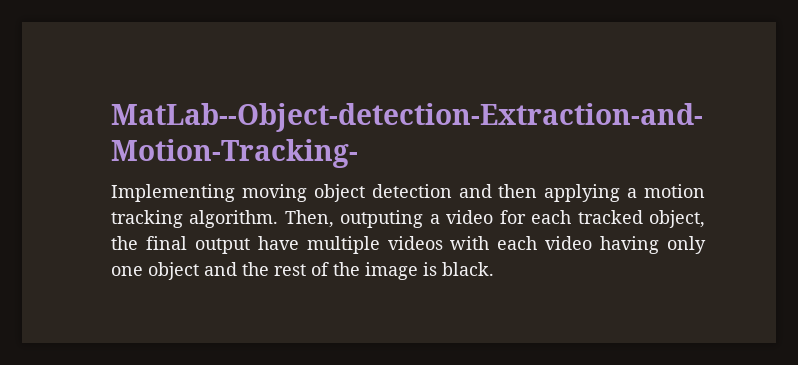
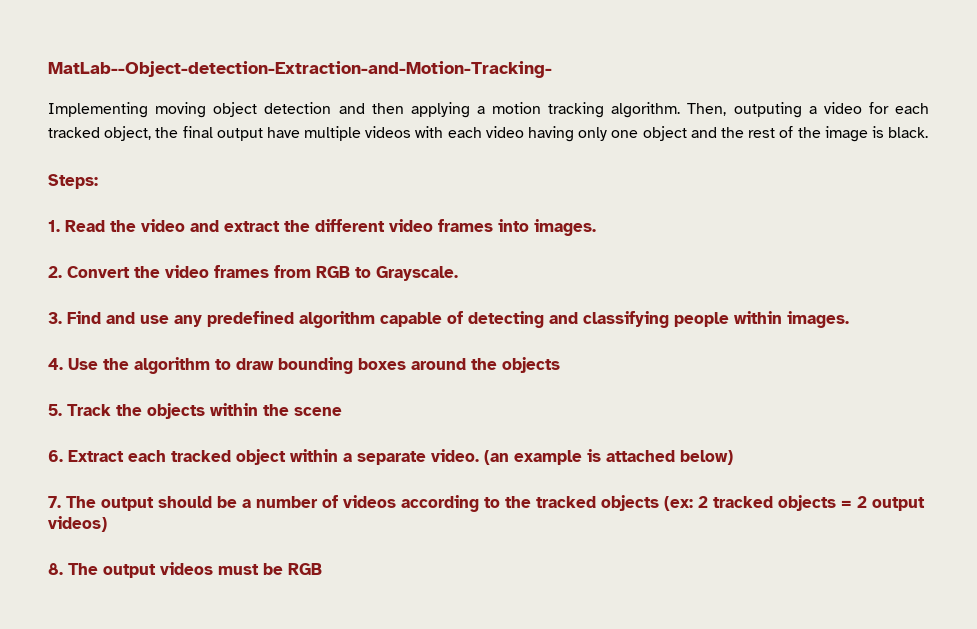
+ Steps:
+ 1. Read the video and extract the different video frames into images.
+ 2. Convert the video frames from RGB to Grayscale.
+ 3. Find and use any predefined algorithm capable of detecting and classifying people within images.
+ 4. Use the algorithm to draw bounding boxes around the objects
+ 5. Track the objects within the scene
+ 6. Extract each tracked object within a separate video. (an example is attached below)
+ 7. The output should be a number of videos according to the tracked objects (ex: 2 tracked objects = 2 output videos)
+ 8. The output videos must be RGB

